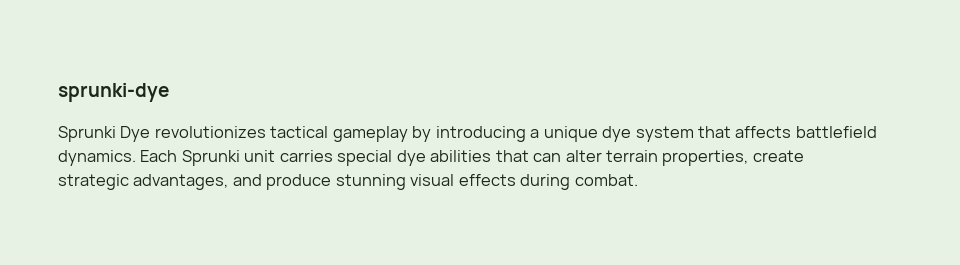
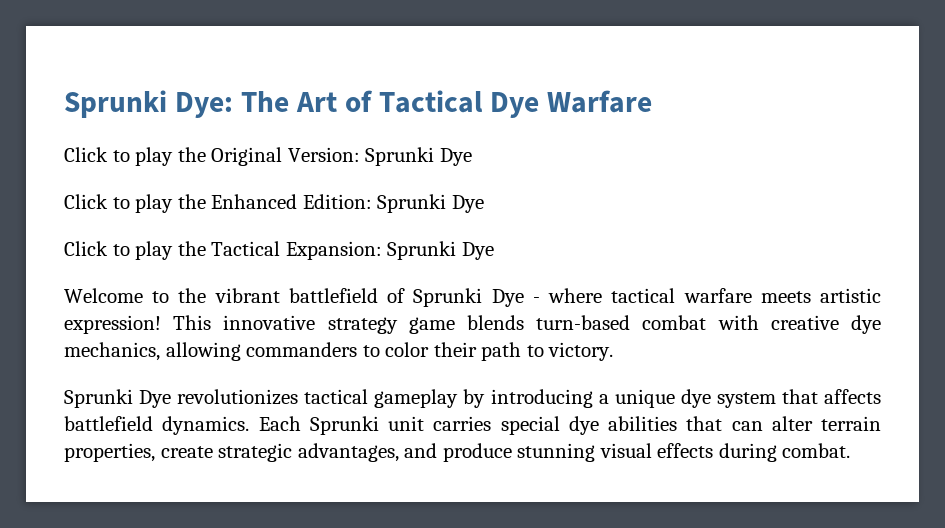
- sprunki-dye
+ Sprunki Dye: The Art of Tactical Dye Warfare
+ Click to play the Original Version: Sprunki Dye
+ Click to play the Enhanced Edition: Sprunki Dye
+ Click to play the Tactical Expansion: Sprunki Dye
+ Welcome to the vibrant battlefield of Sprunki Dye - where tactical warfare meets artistic expression! This innovative strategy game blends turn-based combat with creative dye mechanics, allowing commanders to color their path to victory.

